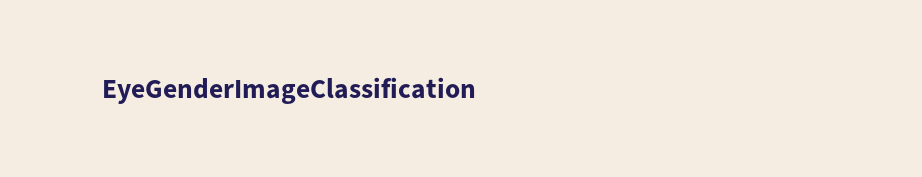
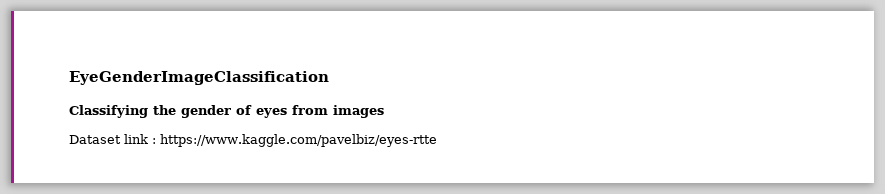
+ Classifying the gender of eyes from images
+ Dataset link : https://www.kaggle.com/pavelbiz/eyes-rtte

